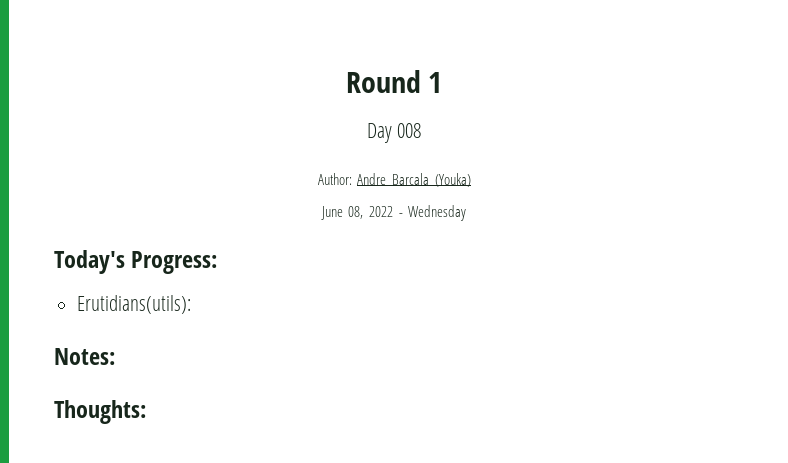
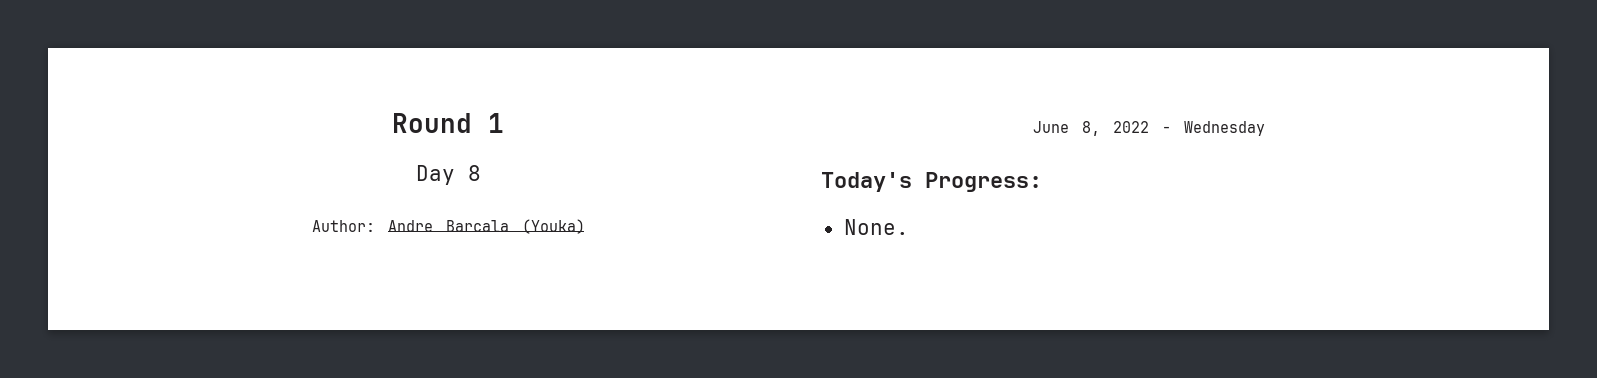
- Day 008
+ Day 8
- June 08, 2022 - Wednesday
+ June 8, 2022 - Wednesday
- Erutidians(utils):
- Notes:
- Thoughts:
+ None.

